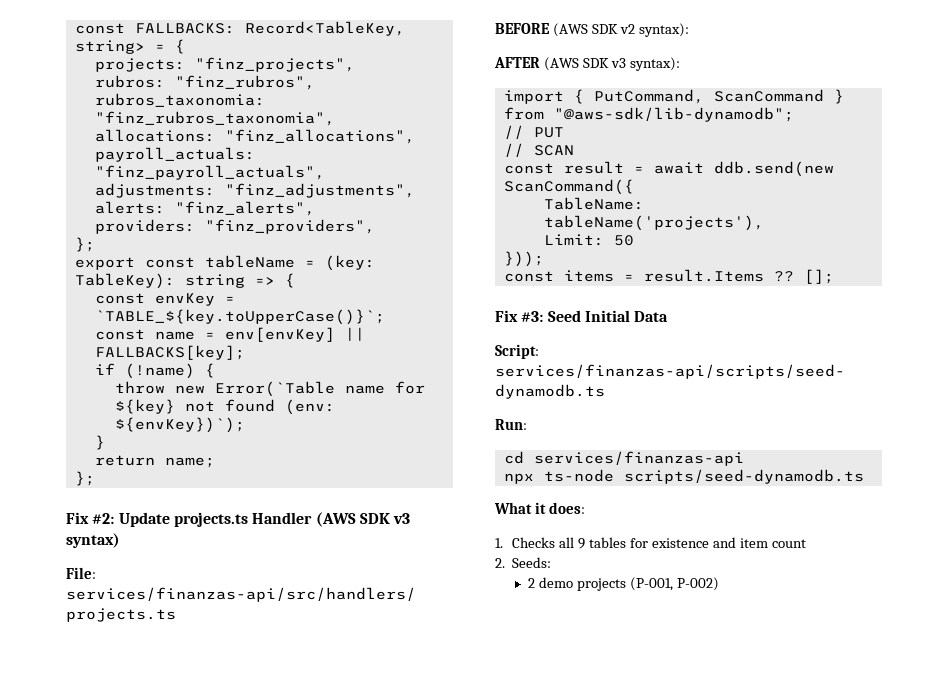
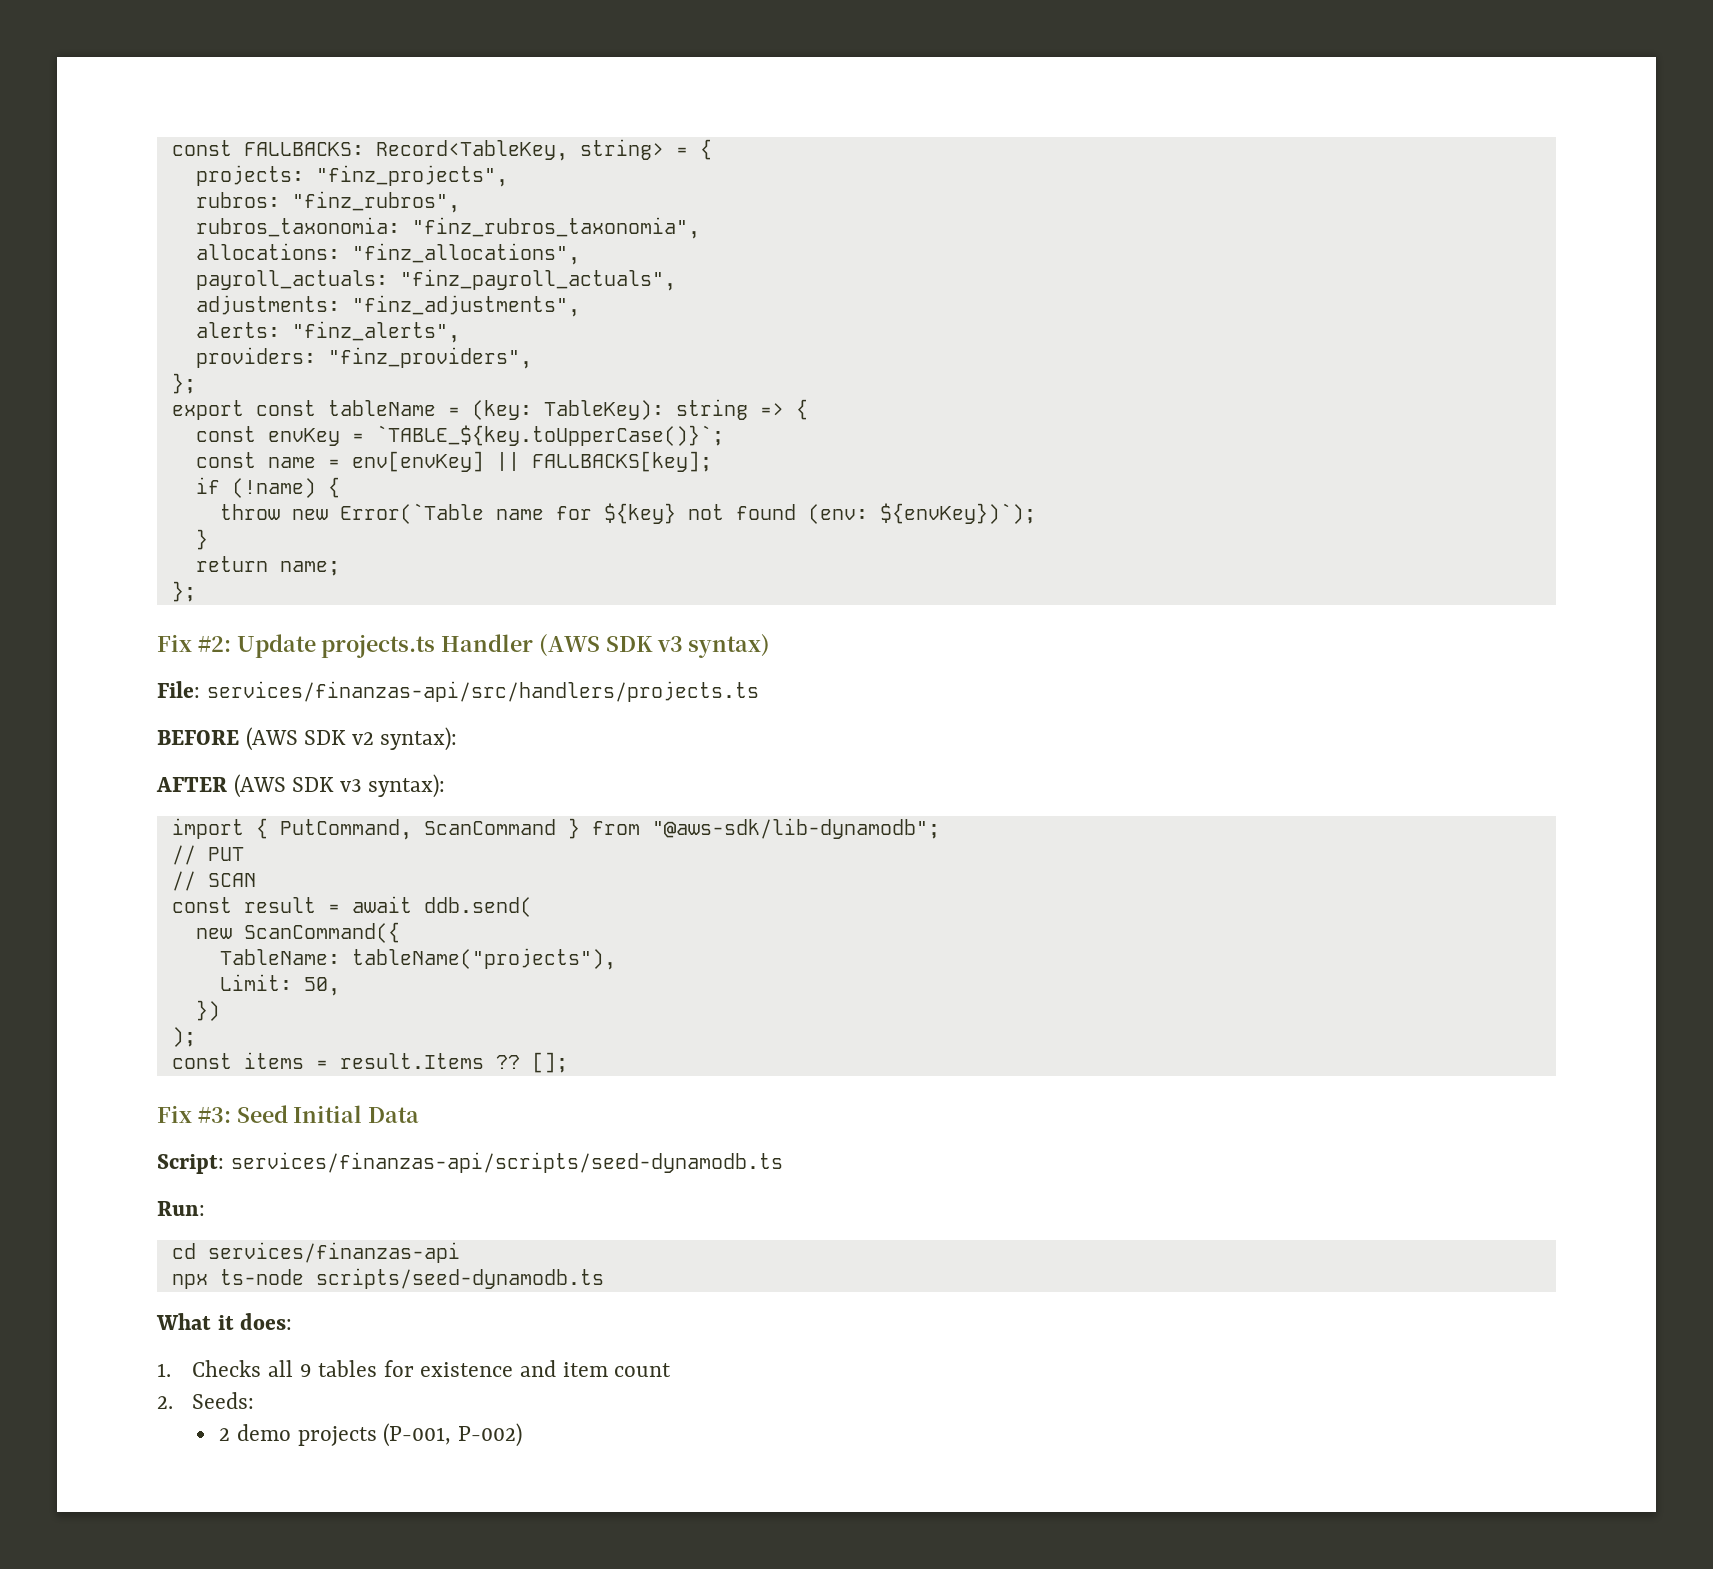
- const result = await ddb.send(new ScanCommand({
+ const result = await ddb.send(
+ new ScanCommand({
- TableName: tableName('projects'),
+ TableName: tableName("projects"),
- Limit: 50
- }));
+ Limit: 50,
+ })
+ );

